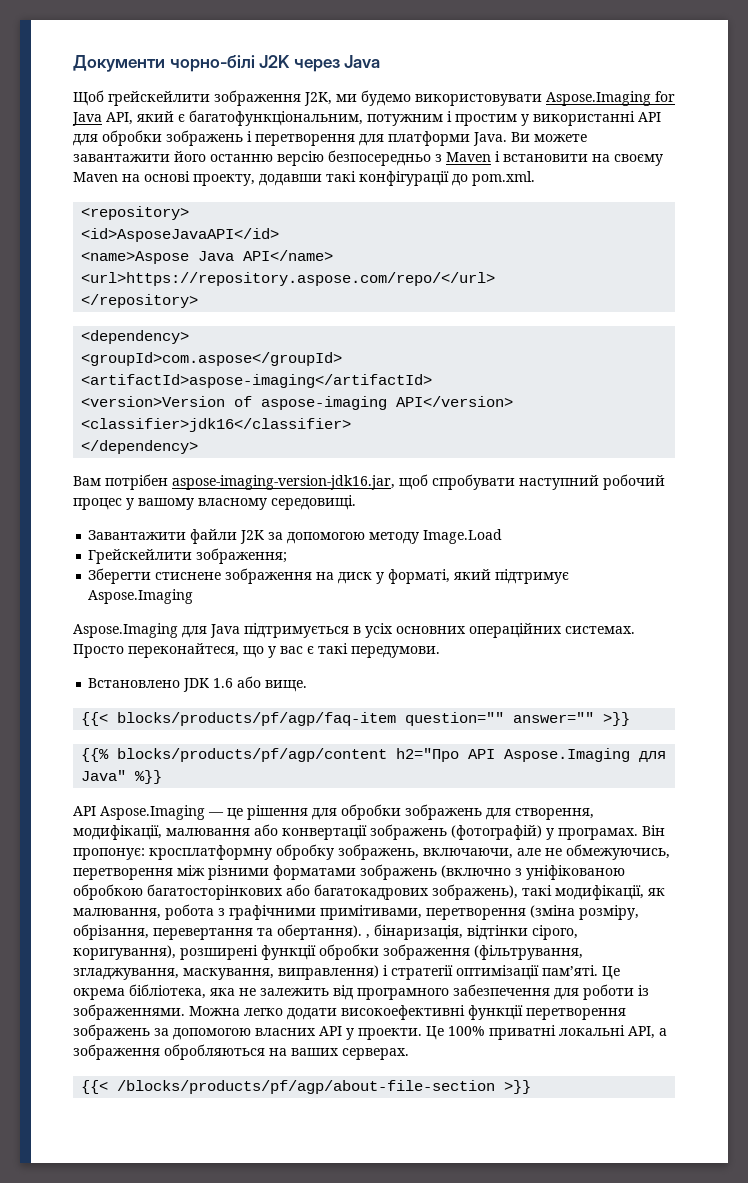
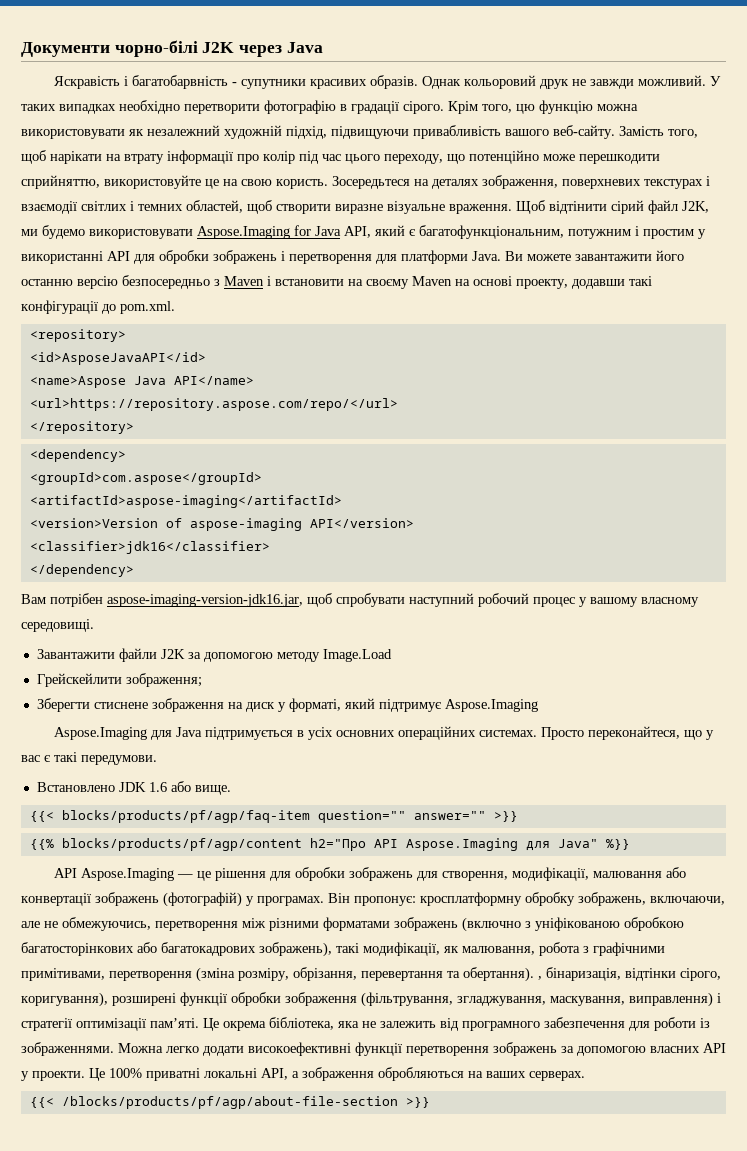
- Щоб грейскейлити зображення J2K, ми будемо використовувати Aspose.Imaging for Java API, який є багатофункціональним, потужним і простим у використанні API для обробки зображень і перетворення для платформи Java.
+ Яскравість і багатобарвність - супутники красивих образів. Однак кольоровий друк не завжди можливий. У таких випадках необхідно перетворити фотографію в градації сірого. Крім того, цю функцію можна використовувати як незалежний художній підхід, підвищуючи привабливість вашого веб-сайту. Замість того, щоб нарікати на втрату інформації про колір під час цього переходу, що потенційно може перешкодити сприйняттю, використовуйте це на свою користь. Зосередьтеся на деталях зображення, поверхневих текстурах і взаємодії світлих і темних областей, щоб створити виразне візуальне враження. Щоб відтінити сірий файл J2K, ми будемо використовувати Aspose.Imaging for Java API, який є багатофункціональним, потужним і простим у використанні API для обробки зображень і перетворення для платформи Java.

